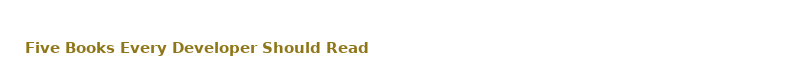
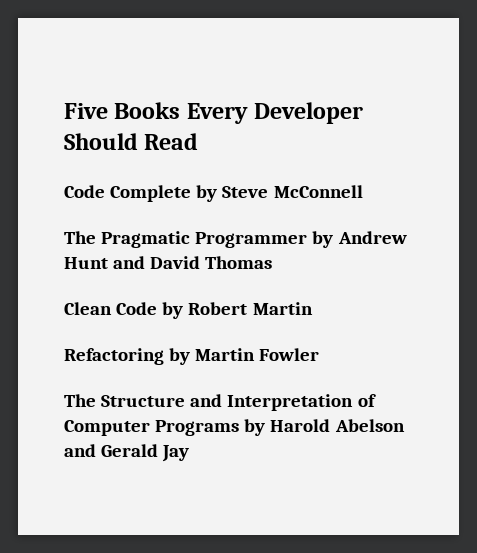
+ Code Complete by Steve McConnell
+ The Pragmatic Programmer by Andrew Hunt and David Thomas
+ Clean Code by Robert Martin
+ Refactoring by Martin Fowler
+ The Structure and Interpretation of Computer Programs by Harold Abelson and Gerald Jay

